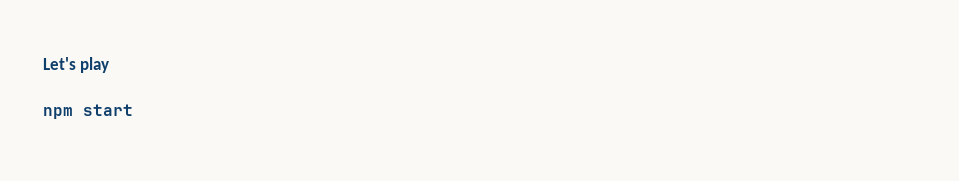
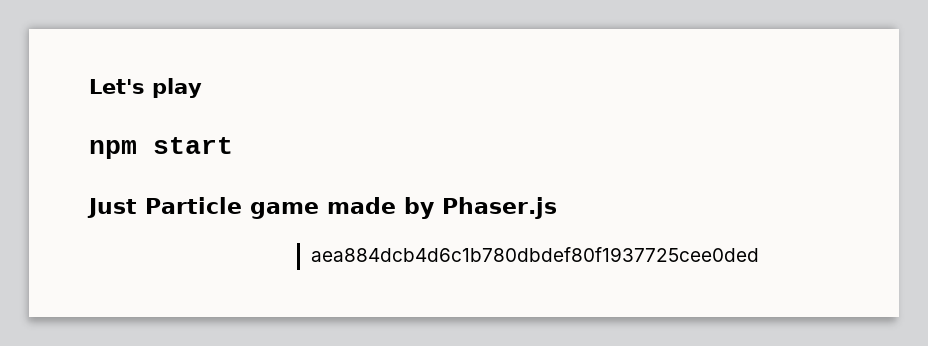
+ Just Particle game made by Phaser.js
+ aea884dcb4d6c1b780dbdef80f1937725cee0ded

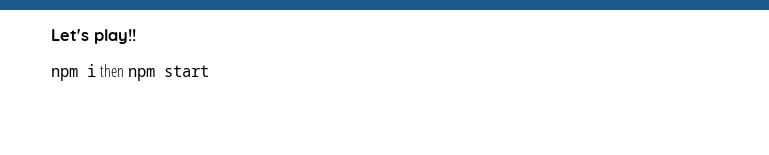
- Let's play
- npm start
- Just Particle game made by Phaser.js
- aea884dcb4d6c1b780dbdef80f1937725cee0ded
+ Let's play!!
+ npm i then npm start

